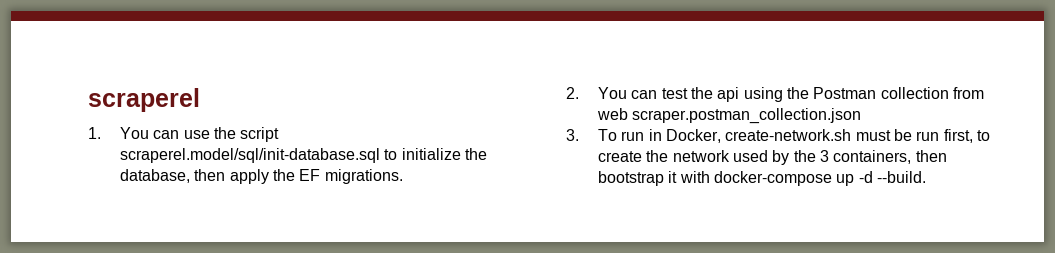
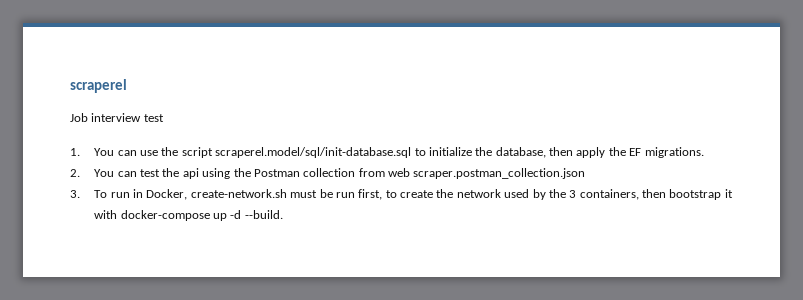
+ Job interview test

